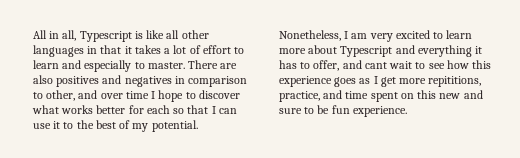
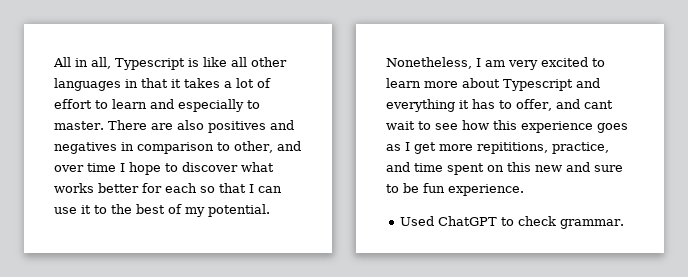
+ Used ChatGPT to check grammar.

